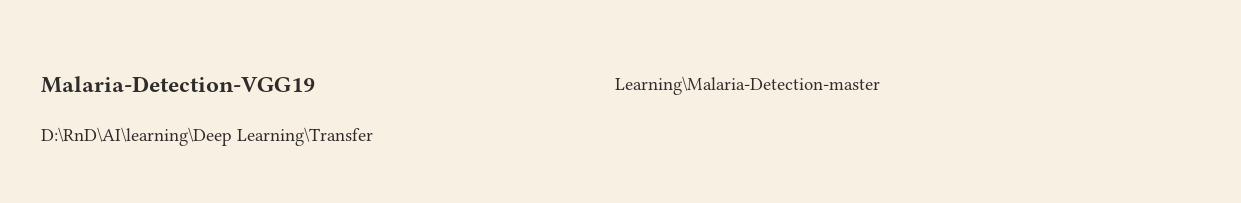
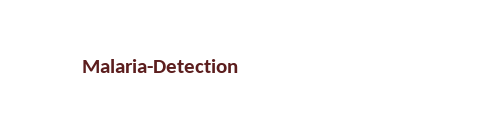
- Malaria-Detection-VGG19
- D:\RnD\AI\learning\Deep Learning\Transfer Learning\Malaria-Detection-master
+ Malaria-Detection

